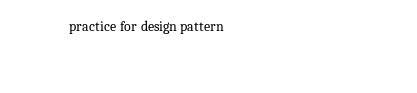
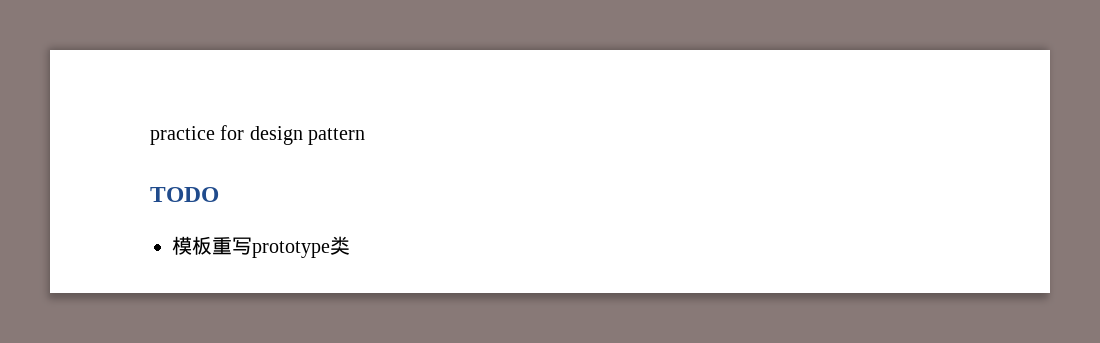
+ TODO
+ 模板重写prototype类

